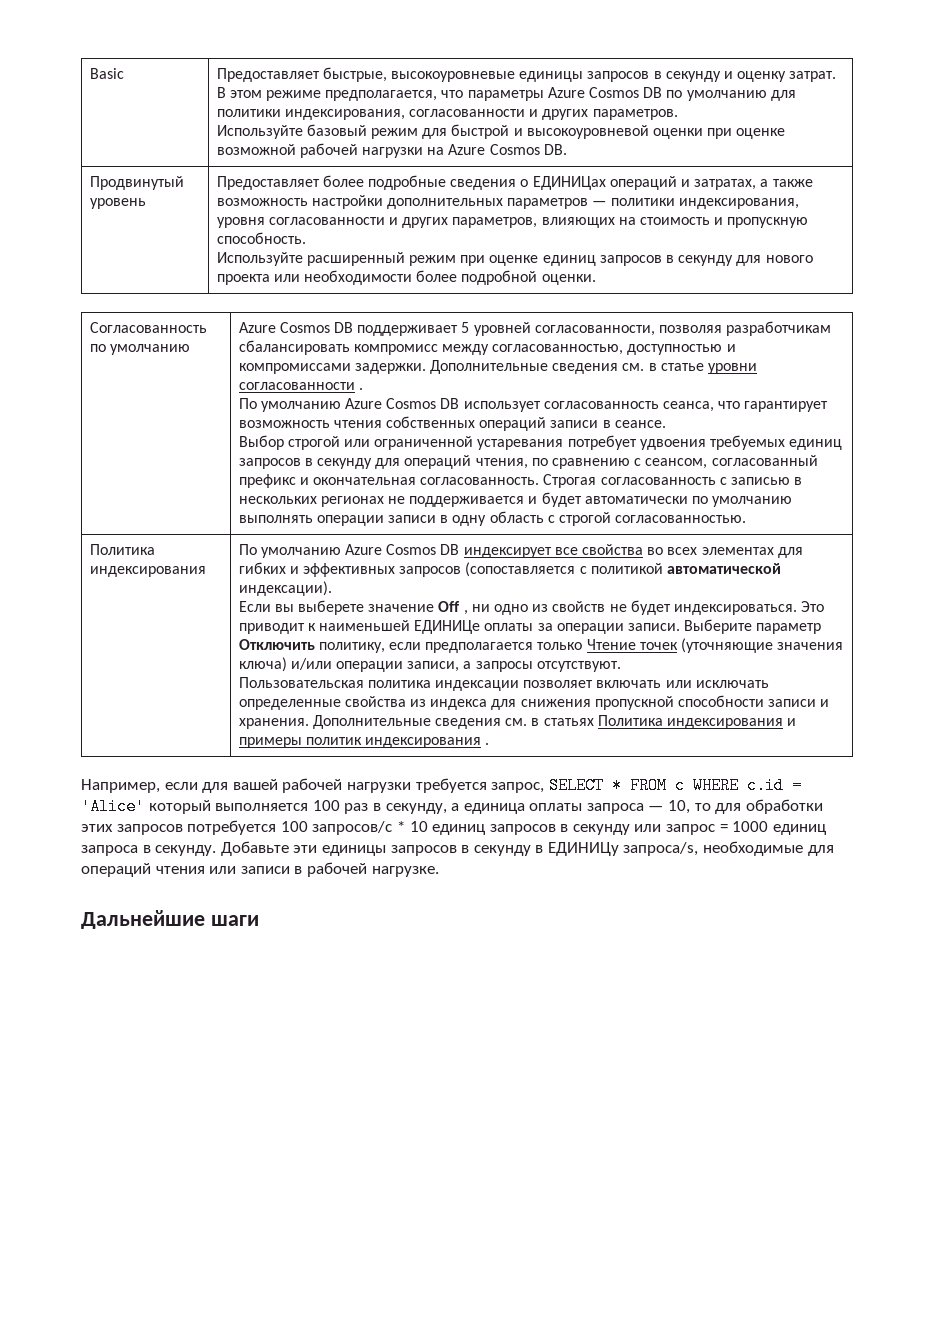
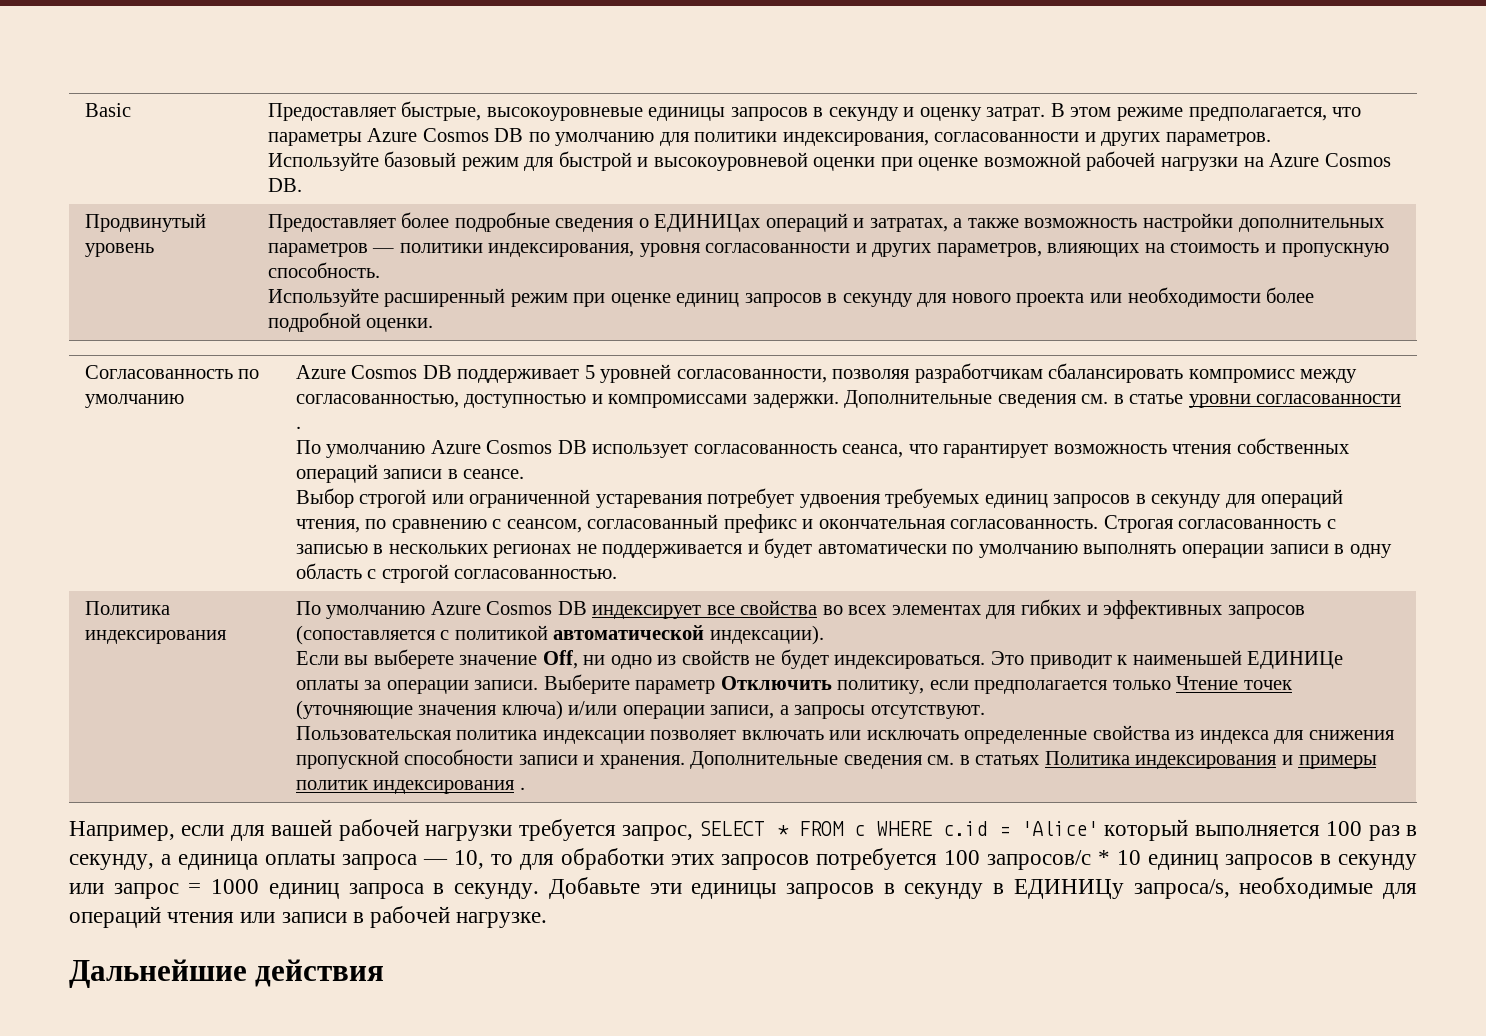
- Если вы выберете значение Off , ни одно из свойств не будет индексироваться.
+ Если вы выберете значение Off, ни одно из свойств не будет индексироваться.
- Дальнейшие шаги
+ Дальнейшие действия

